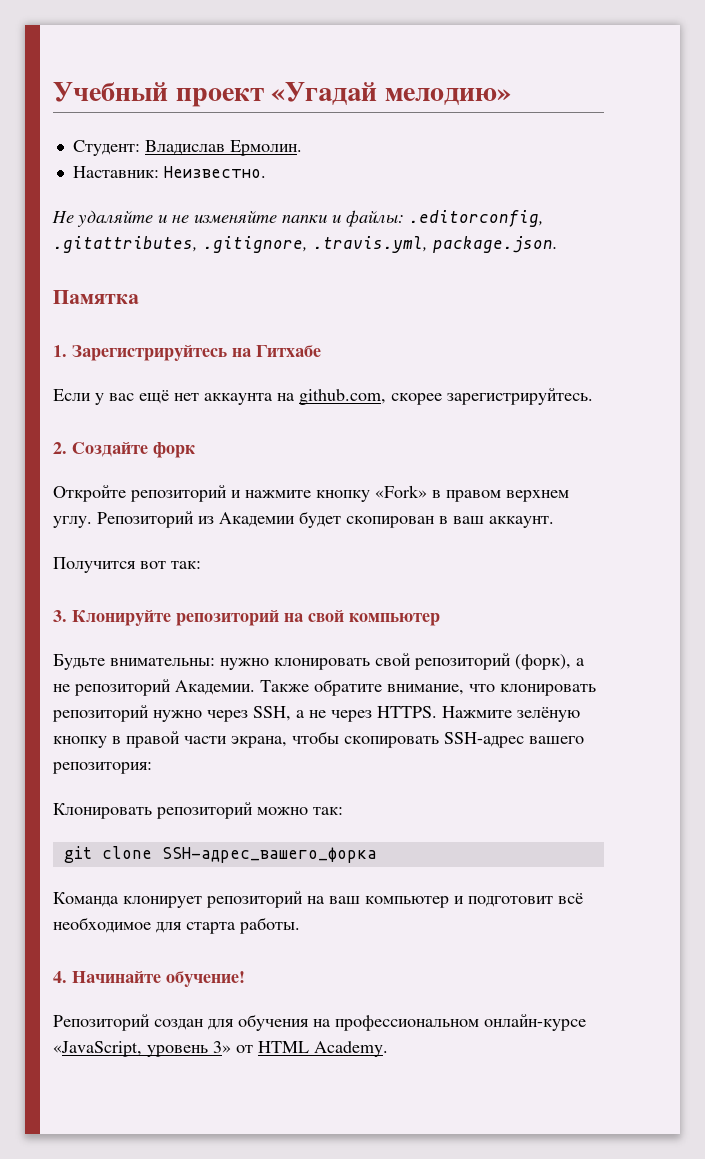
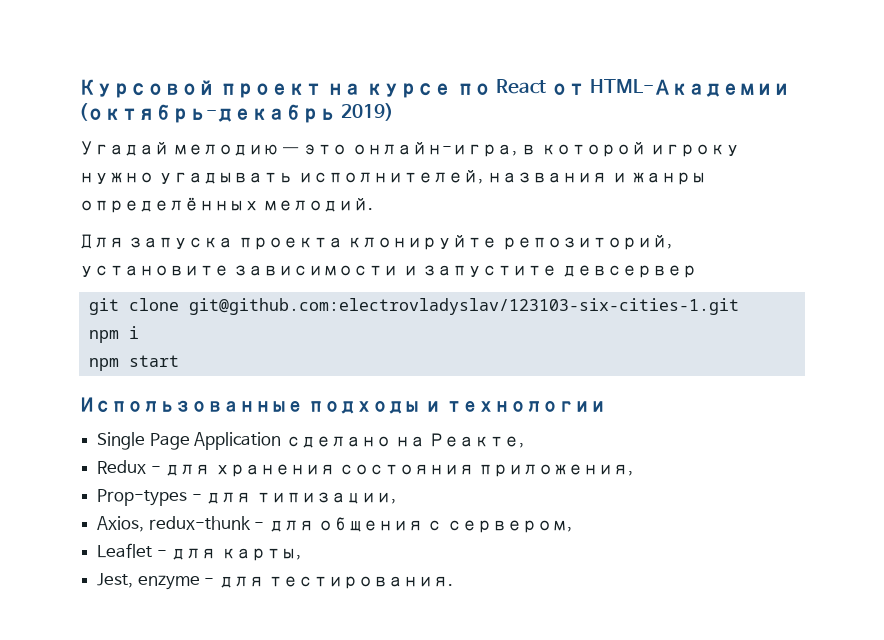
- Учебный проект «Угадай мелодию»
- Студент: Владислав Ермолин.
- Наставник: Неизвестно.
- Не удаляйте и не изменяйте папки и файлы: .editorconfig, .gitattributes, .gitignore, .travis.yml, package.json.
- Памятка
- 1. Зарегистрируйтесь на Гитхабе
- Если у вас ещё нет аккаунта на github.com, скорее зарегистрируйтесь.
- 2. Создайте форк
- Откройте репозиторий и нажмите кнопку «Fork» в правом верхнем углу. Репозиторий из Академии будет скопирован в ваш аккаунт.
- Получится вот так:
- 3. Клонируйте репозиторий на свой компьютер
- Будьте внимательны: нужно клонировать свой репозиторий (форк), а не репозиторий Академии. Также обратите внимание, что клонировать репозиторий нужно через SSH, а не через HTTPS. Нажмите зелёную кнопку в правой части экрана, чтобы скопировать SSH-адрес вашего репозитория:
- Клонировать репозиторий можно так:
- git clone SSH-адрес_вашего_форка
- Команда клонирует репозиторий на ваш компьютер и подготовит всё необходимое для старта работы.
- 4. Начинайте обучение!
- Репозиторий создан для обучения на профессиональном онлайн‑курсе «JavaScript, уровень 3» от HTML Academy.
+ Курсовой проект на курсе по React от HTML-Академии (октябрь-декабрь 2019)
+ Угадай мелодию — это онлайн-игра, в которой игроку нужно угадывать исполнителей, названия и жанры определённых мелодий.
+ Для запуска проекта клонируйте репозиторий, установите зависимости и запустите девсервер
+ git clone git@github.com:electrovladyslav/123103-six-cities-1.git
+ npm i
+ npm start
+ Использованные подходы и технологии
+ Single Page Application сделано на Реакте,
+ Redux - для хранения состояния приложения,
+ Prop-types - для типизации,
+ Axios, redux-thunk - для общения с сервером,
+ Leaflet - для карты,
+ Jest, enzyme - для тестирования.

